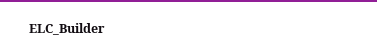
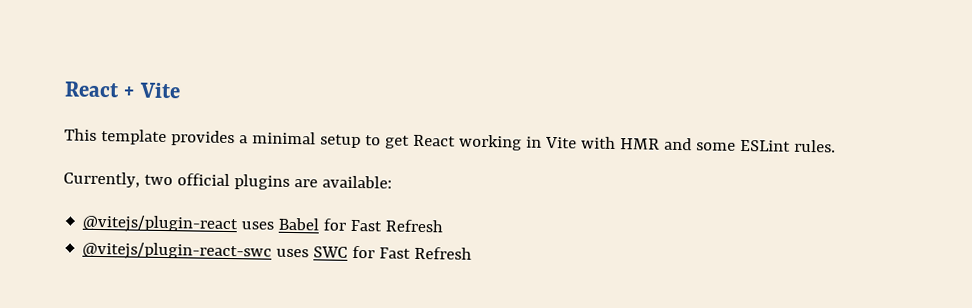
- ELC_Builder
+ React + Vite
+ This template provides a minimal setup to get React working in Vite with HMR and some ESLint rules.
+ Currently, two official plugins are available:
+ @vitejs/plugin-react uses Babel for Fast Refresh
+ @vitejs/plugin-react-swc uses SWC for Fast Refresh

